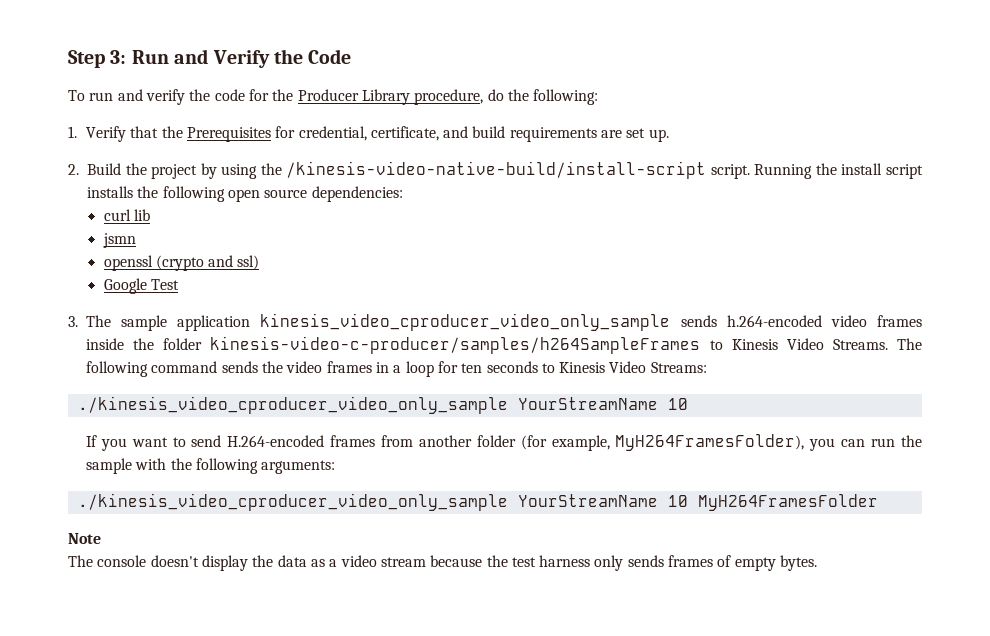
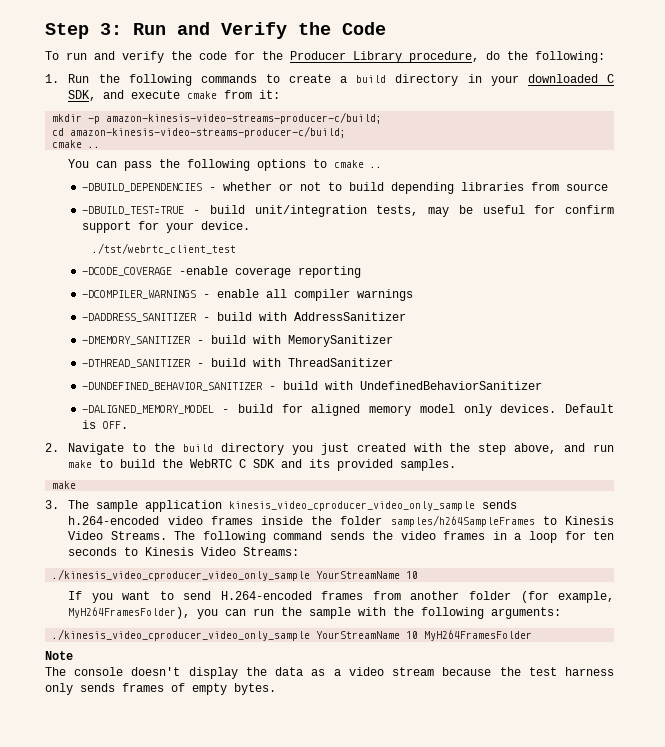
- 1. Verify that the Prerequisites for credential, certificate, and build requirements are set up.
- 2. Build the project by using the /kinesis-video-native-build/install-script script. Running the install script installs the following open source dependencies:
- curl lib
- jsmn
- openssl (crypto and ssl)
- Google Test
+ 1. Run the following commands to create a build directory in your downloaded C SDK, and execute cmake from it:
+ mkdir -p amazon-kinesis-video-streams-producer-c/build;
+ cd amazon-kinesis-video-streams-producer-c/build;
+ cmake ..
+ You can pass the following options to cmake ..
+ -DBUILD_DEPENDENCIES - whether or not to build depending libraries from source
+ -DBUILD_TEST=TRUE - build unit/integration tests, may be useful for confirm support for your device.
+ ./tst/webrtc_client_test
+ -DCODE_COVERAGE -enable coverage reporting
+ -DCOMPILER_WARNINGS - enable all compiler warnings
+ -DADDRESS_SANITIZER - build with AddressSanitizer
+ -DMEMORY_SANITIZER - build with MemorySanitizer
+ -DTHREAD_SANITIZER - build with ThreadSanitizer
+ -DUNDEFINED_BEHAVIOR_SANITIZER - build with UndefinedBehaviorSanitizer
+ -DALIGNED_MEMORY_MODEL - build for aligned memory model only devices. Default is OFF.
+ 2. Navigate to the build directory you just created with the step above, and run make to build the WebRTC C SDK and its provided samples.
+ make
- 3. The sample application kinesis_video_cproducer_video_only_sample sends h.264-encoded video frames inside the folder kinesis-video-c-producer/samples/h264SampleFrames to Kinesis Video Streams.
+ 3. The sample application kinesis_video_cproducer_video_only_sample sends h.264-encoded video frames inside the folder samples/h264SampleFrames to Kinesis Video Streams.

